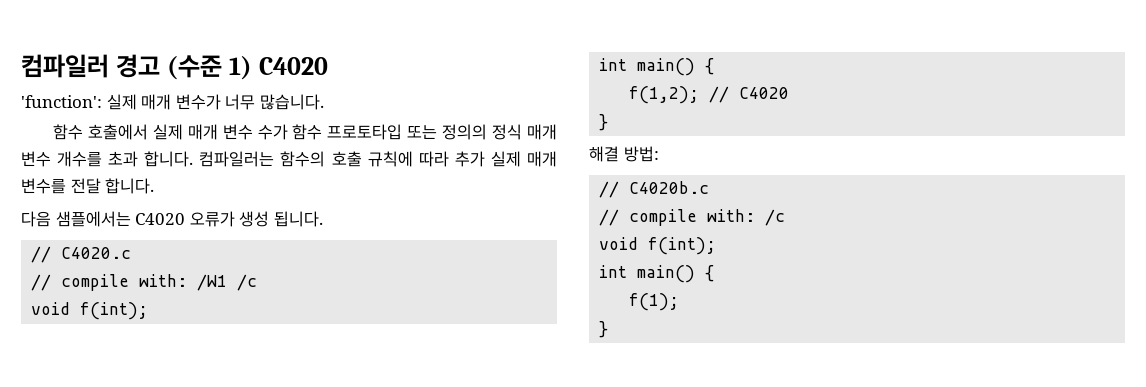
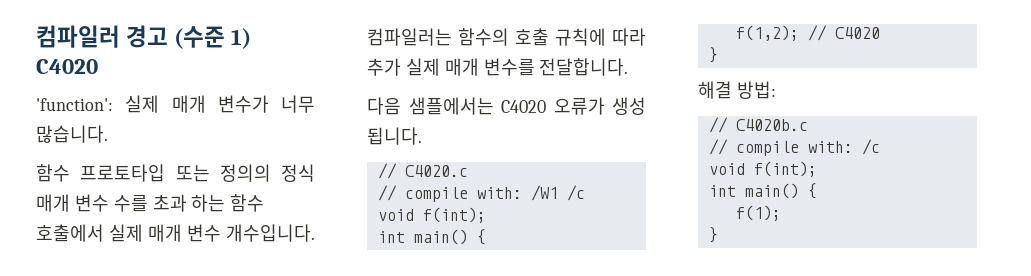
- 함수 호출에서 실제 매개 변수 수가 함수 프로토타입 또는 정의의 정식 매개 변수 개수를 초과 합니다.
+ 함수 프로토타입 또는 정의의 정식 매개 변수 수를 초과 하는 함수 호출에서 실제 매개 변수 개수입니다.
- 컴파일러는 함수의 호출 규칙에 따라 추가 실제 매개 변수를 전달 합니다.
+ 컴파일러는 함수의 호출 규칙에 따라 추가 실제 매개 변수를 전달합니다.

